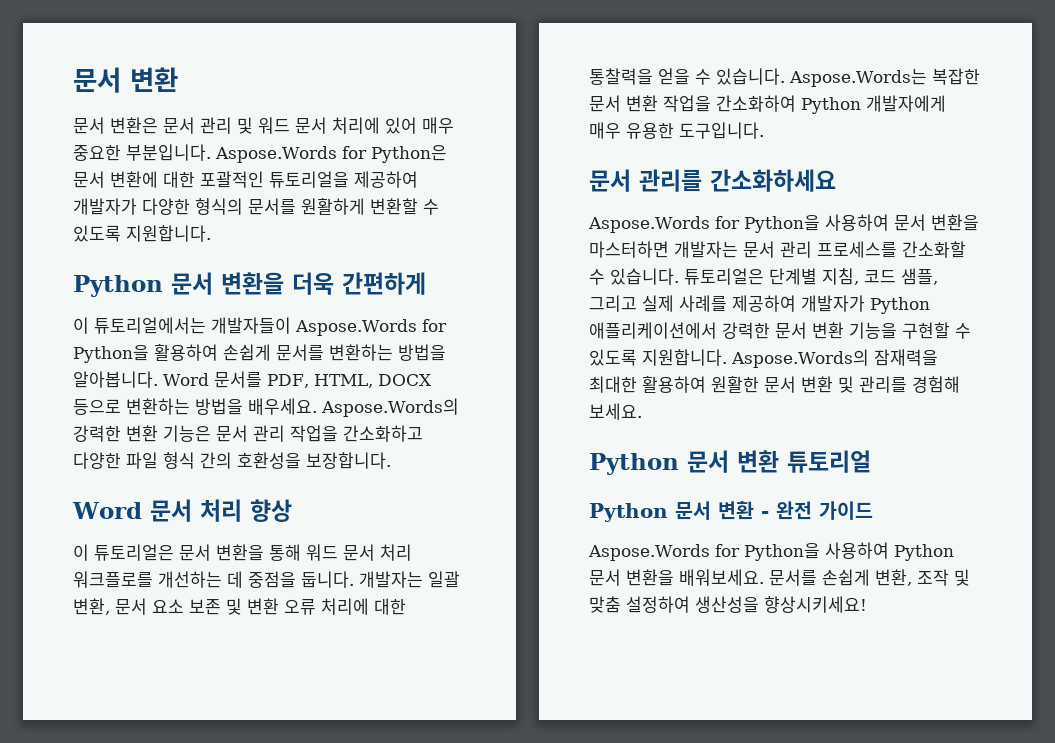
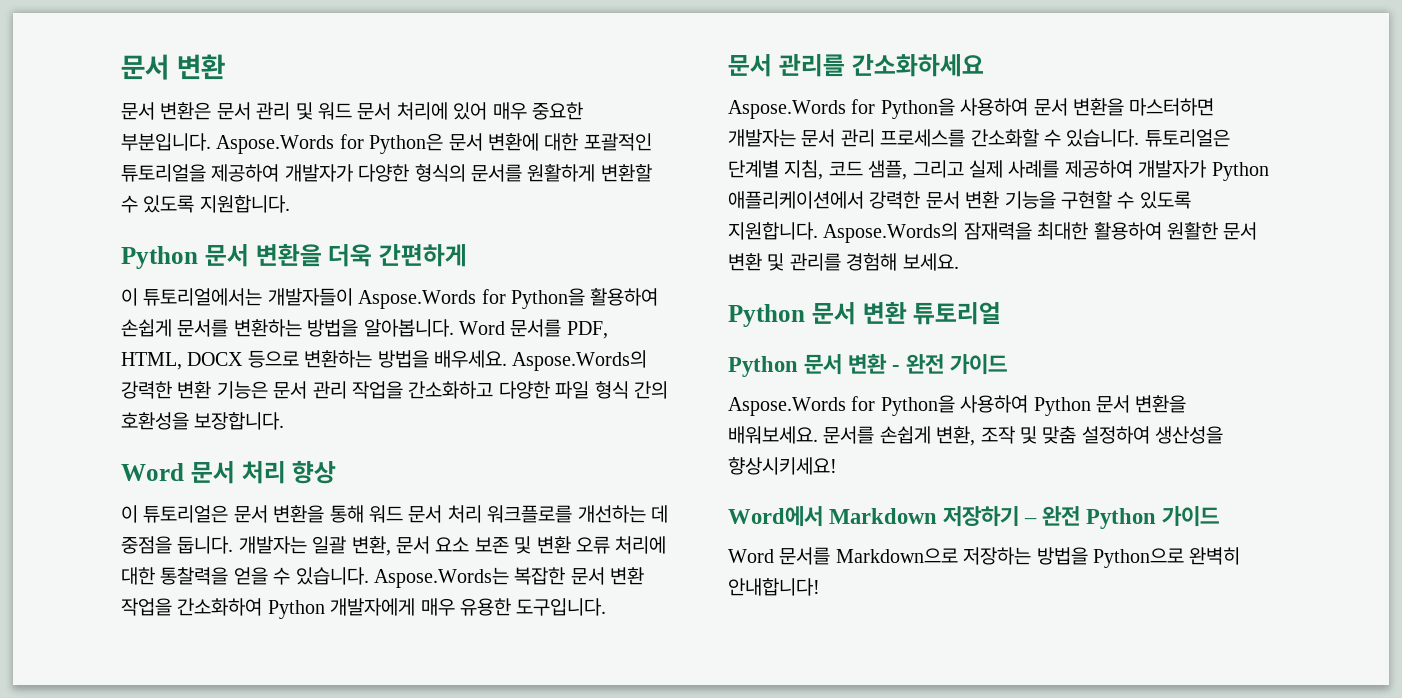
+ Word에서 Markdown 저장하기 – 완전 Python 가이드
+ Word 문서를 Markdown으로 저장하는 방법을 Python으로 완벽히 안내합니다!

